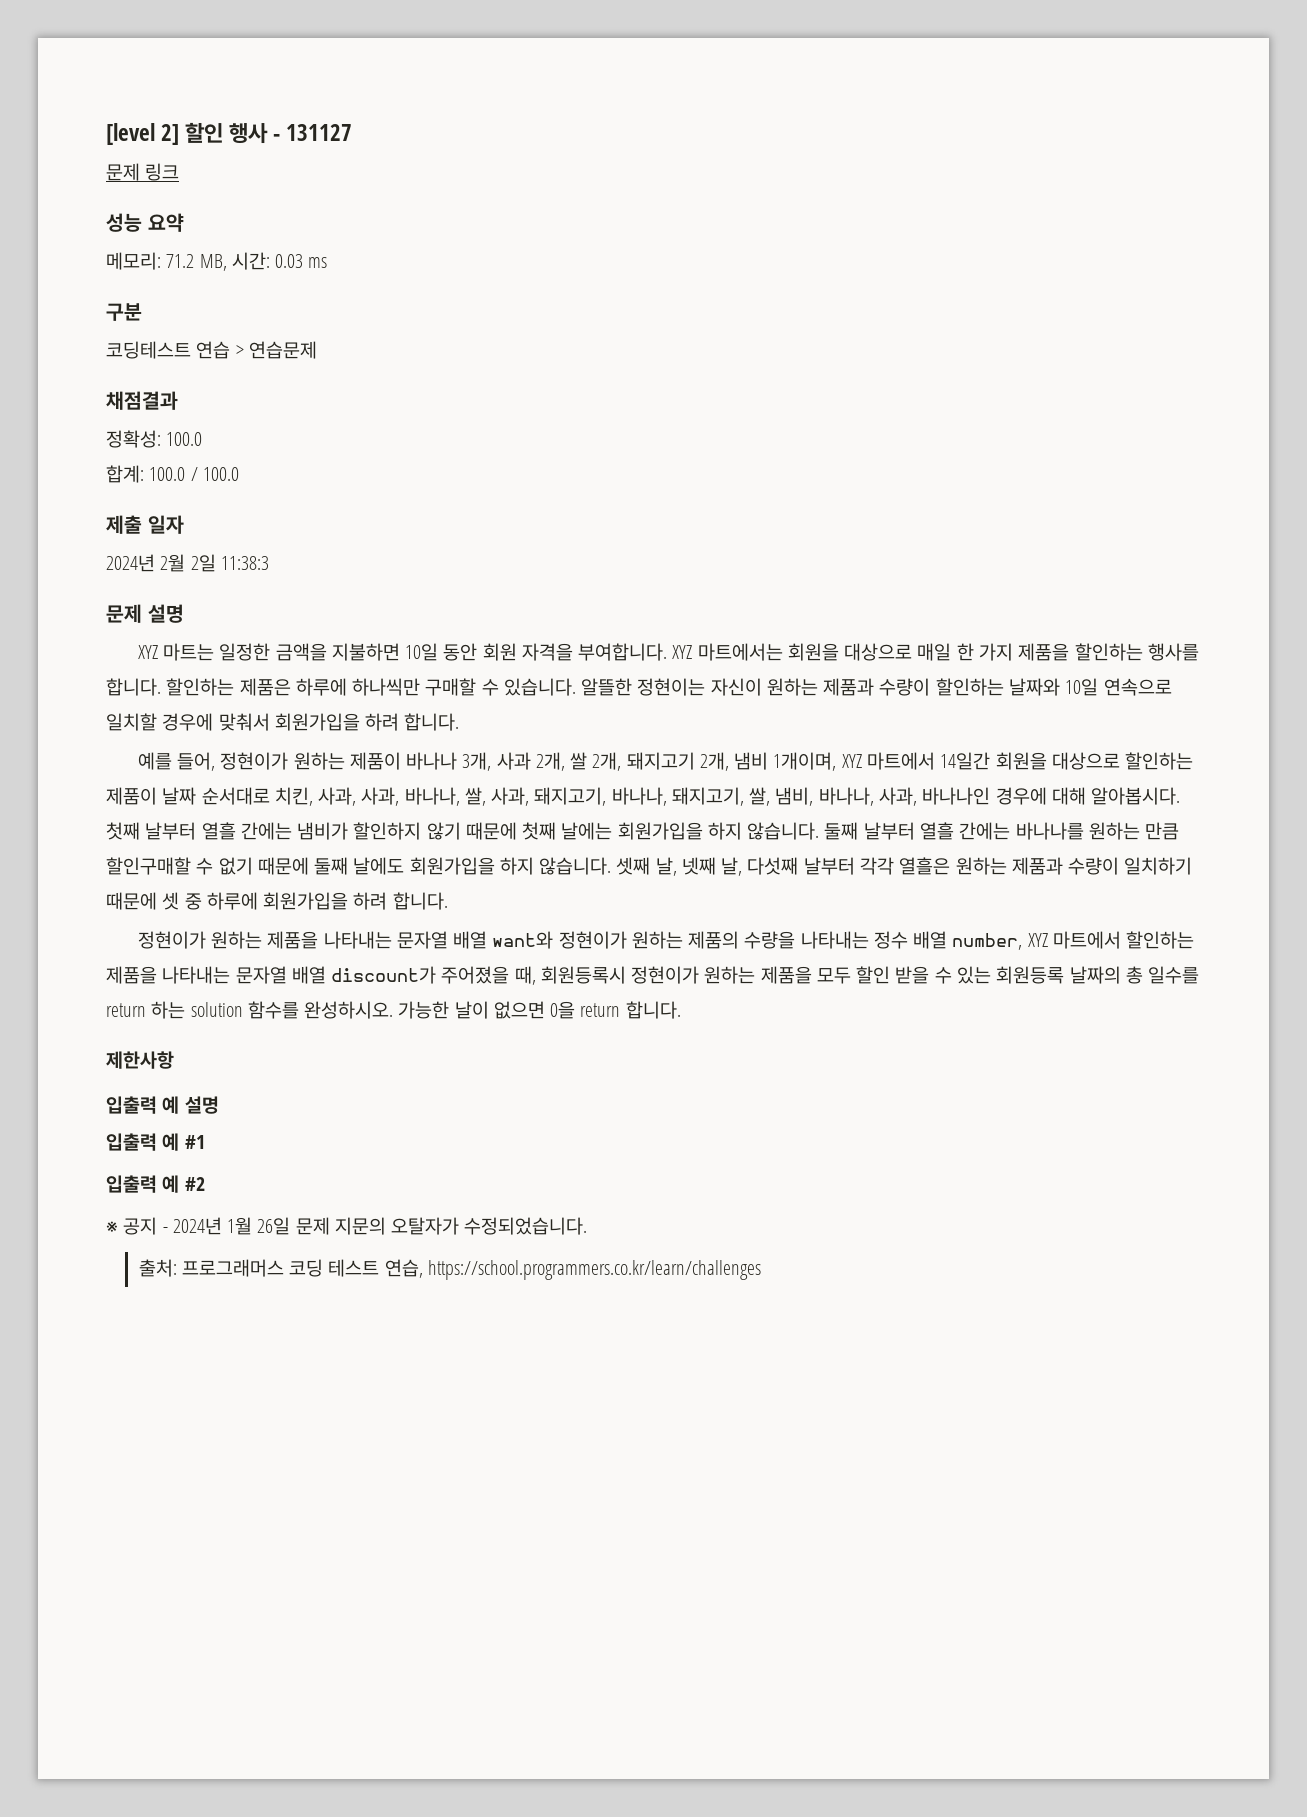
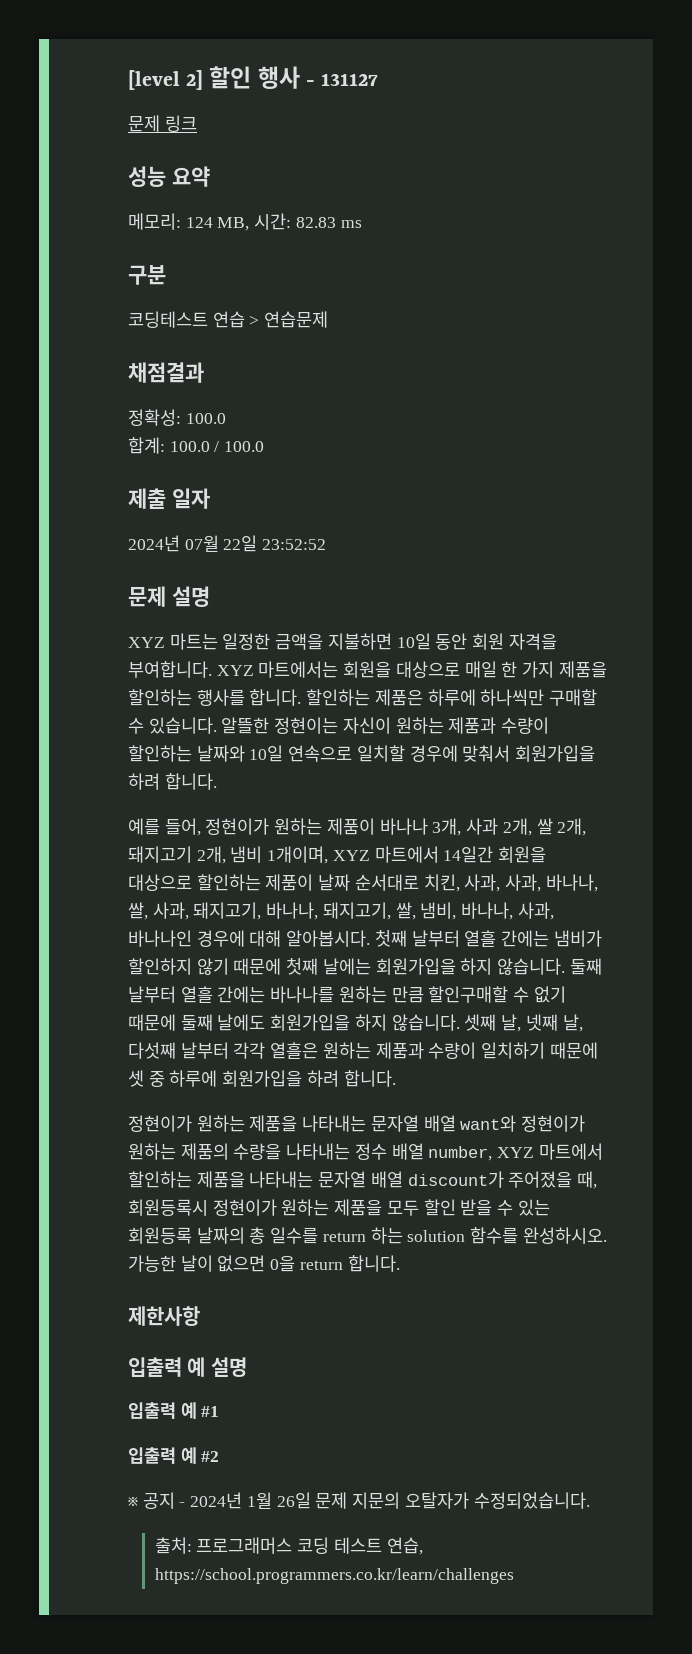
- 메모리: 71.2 MB, 시간: 0.03 ms
+ 메모리: 124 MB, 시간: 82.83 ms
- 2024년 2월 2일 11:38:3
+ 2024년 07월 22일 23:52:52

